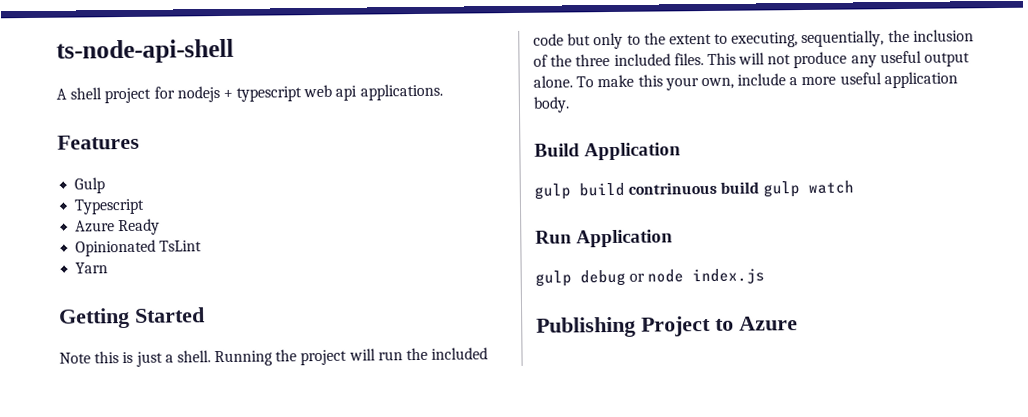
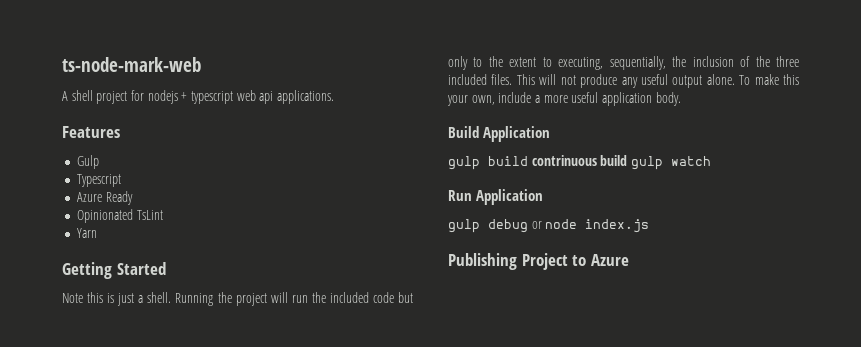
- ts-node-api-shell
+ ts-node-mark-web

